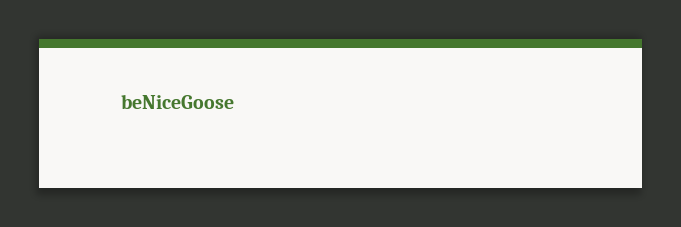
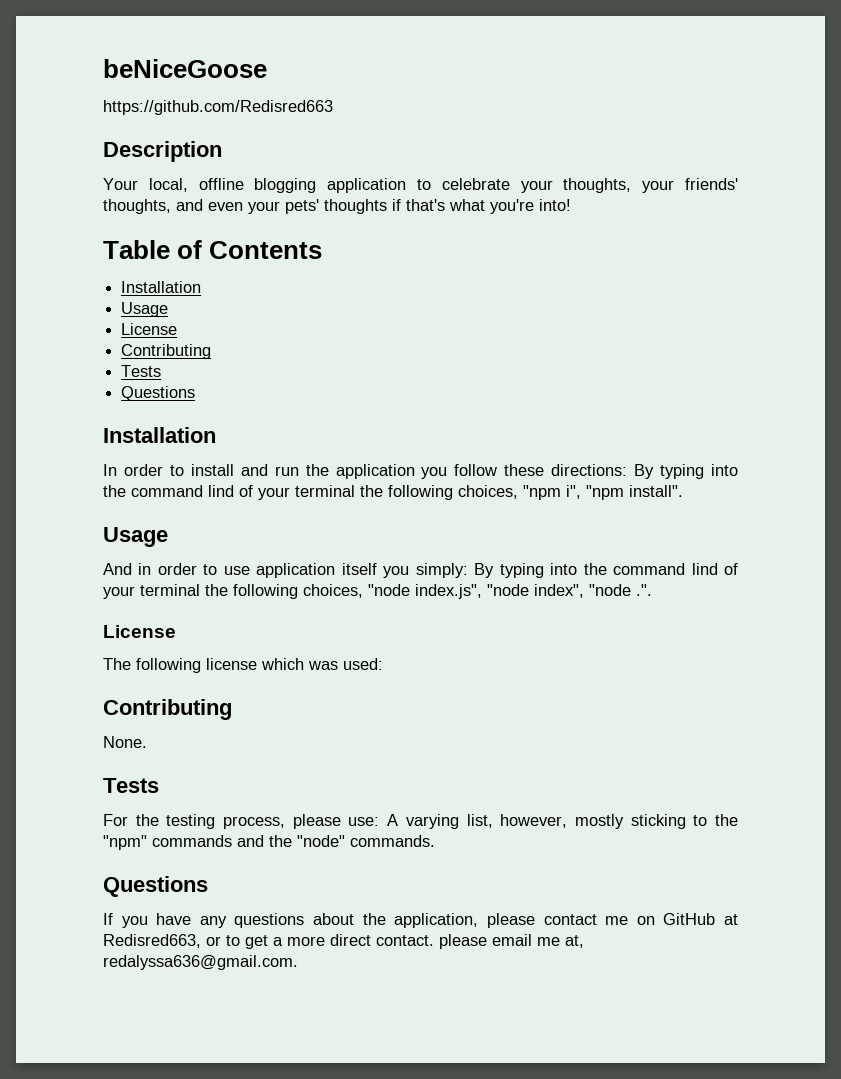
+ https://github.com/Redisred663
+ Description
+ Your local, offline blogging application to celebrate your thoughts, your friends' thoughts, and even your pets' thoughts if that's what you're into!
+ Table of Contents
+ Installation
+ Usage
+ License
+ Contributing
+ Tests
+ Questions
+ Installation
+ In order to install and run the application you follow these directions: By typing into the command lind of your terminal the following choices, "npm i", "npm install".
+ Usage
+ And in order to use application itself you simply: By typing into the command lind of your terminal the following choices, "node index.js", "node index", "node .".
+ License
+ The following license which was used:
+ Contributing
+ None.
+ Tests
+ For the testing process, please use: A varying list, however, mostly sticking to the "npm" commands and the "node" commands.
+ Questions
+ If you have any questions about the application, please contact me on GitHub at Redisred663, or to get a more direct contact. please email me at, redalyssa636@gmail.com.

